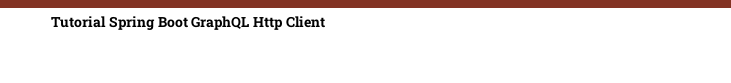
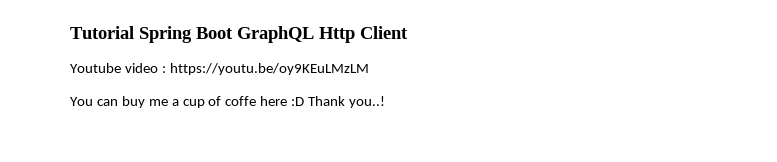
+ Youtube video : https://youtu.be/oy9KEuLMzLM
+ You can buy me a cup of coffe here :D Thank you..!

